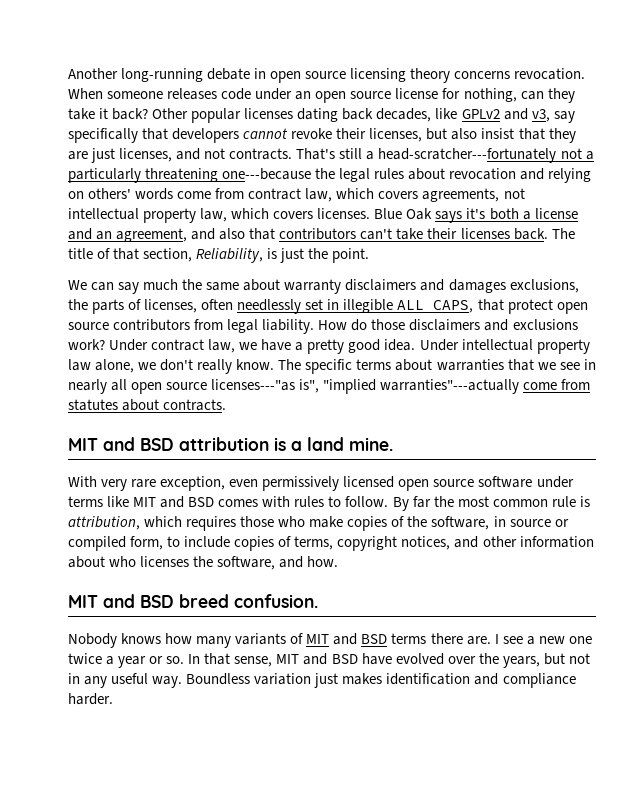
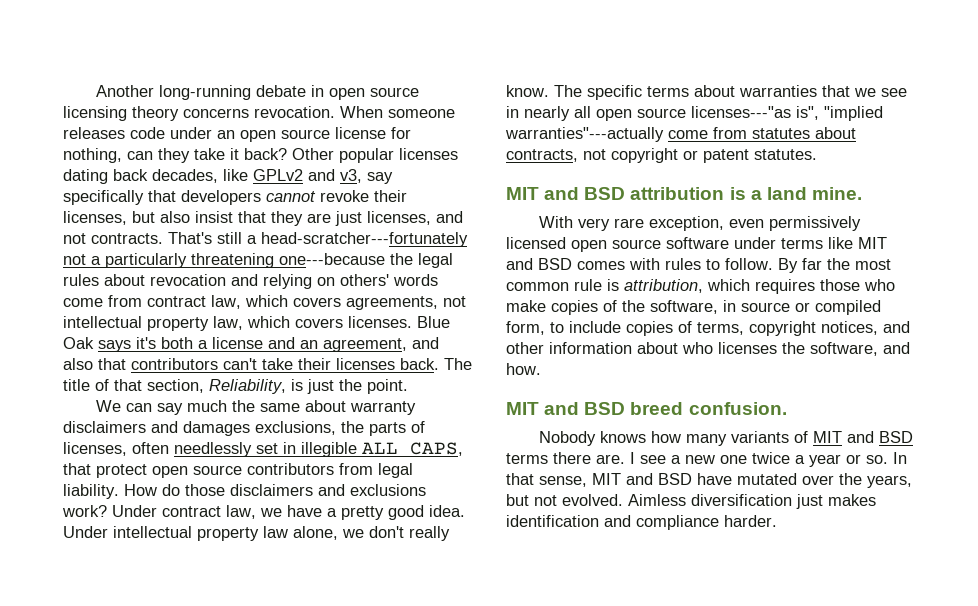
- The specific terms about warranties that we see in nearly all open source licenses---"as is", "implied warranties"---actually come from statutes about contracts.
+ The specific terms about warranties that we see in nearly all open source licenses---"as is", "implied warranties"---actually come from statutes about contracts, not copyright or patent statutes.
- In that sense, MIT and BSD have evolved over the years, but not in any useful way. Boundless variation just makes identification and compliance harder.
+ In that sense, MIT and BSD have mutated over the years, but not evolved. Aimless diversification just makes identification and compliance harder.

